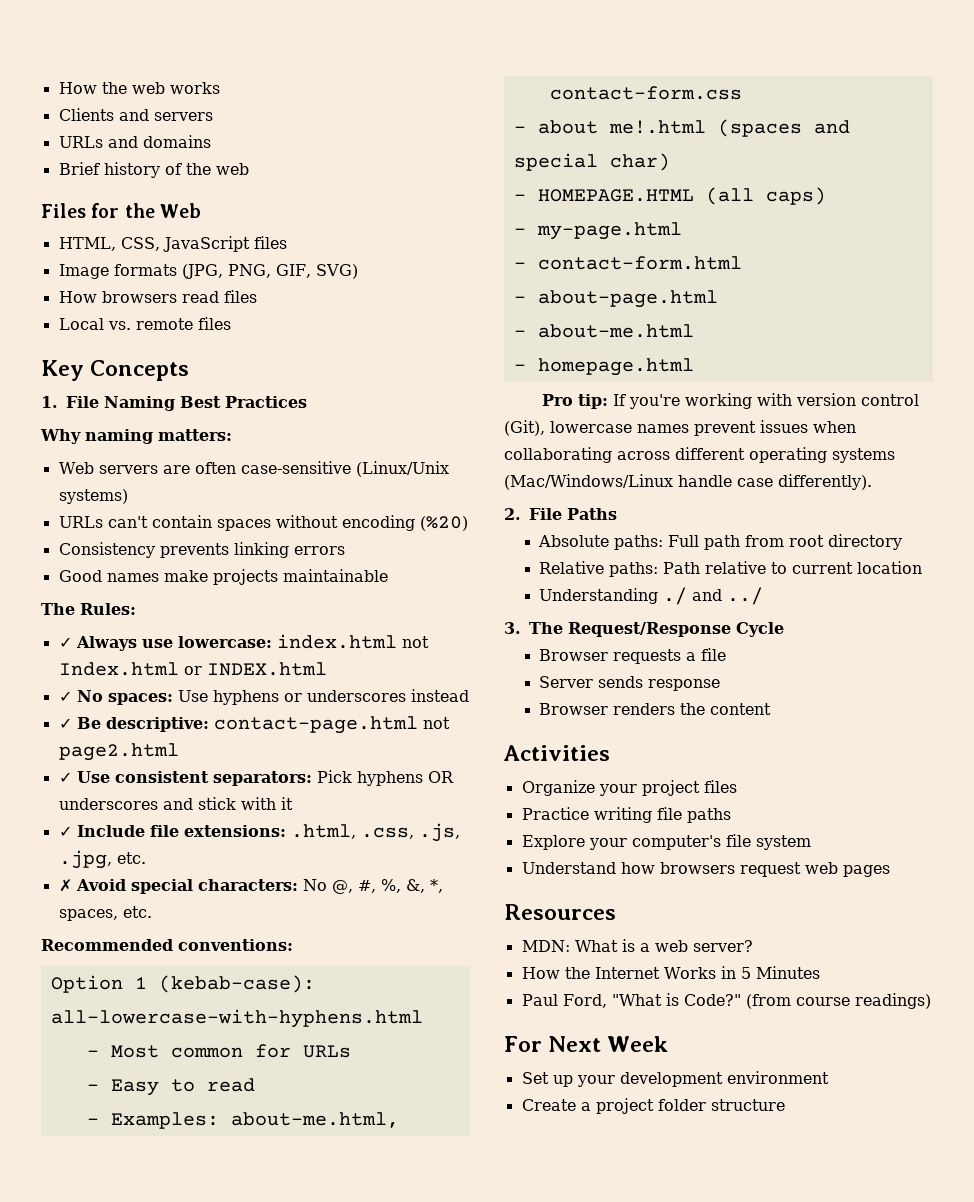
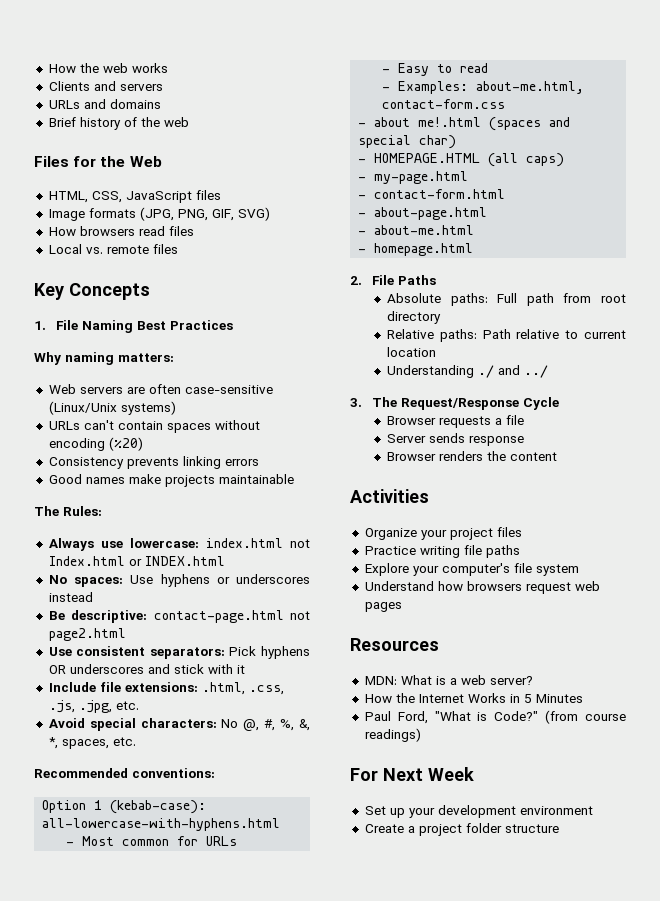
- ✓ Always use lowercase: index.html not Index.html or INDEX.html
+ Always use lowercase: index.html not Index.html or INDEX.html
- ✓ No spaces: Use hyphens or underscores instead
+ No spaces: Use hyphens or underscores instead
- ✓ Be descriptive: contact-page.html not page2.html
+ Be descriptive: contact-page.html not page2.html
- ✓ Use consistent separators: Pick hyphens OR underscores and stick with it
+ Use consistent separators: Pick hyphens OR underscores and stick with it
- ✓ Include file extensions: .html, .css, .js, .jpg, etc.
+ Include file extensions: .html, .css, .js, .jpg, etc.
- ✗ Avoid special characters: No @, #, %, &, *, spaces, etc.
+ Avoid special characters: No @, #, %, &, *, spaces, etc.
- Pro tip: If you're working with version control (Git), lowercase names prevent issues when collaborating across different operating systems (Mac/Windows/Linux handle case differently).

